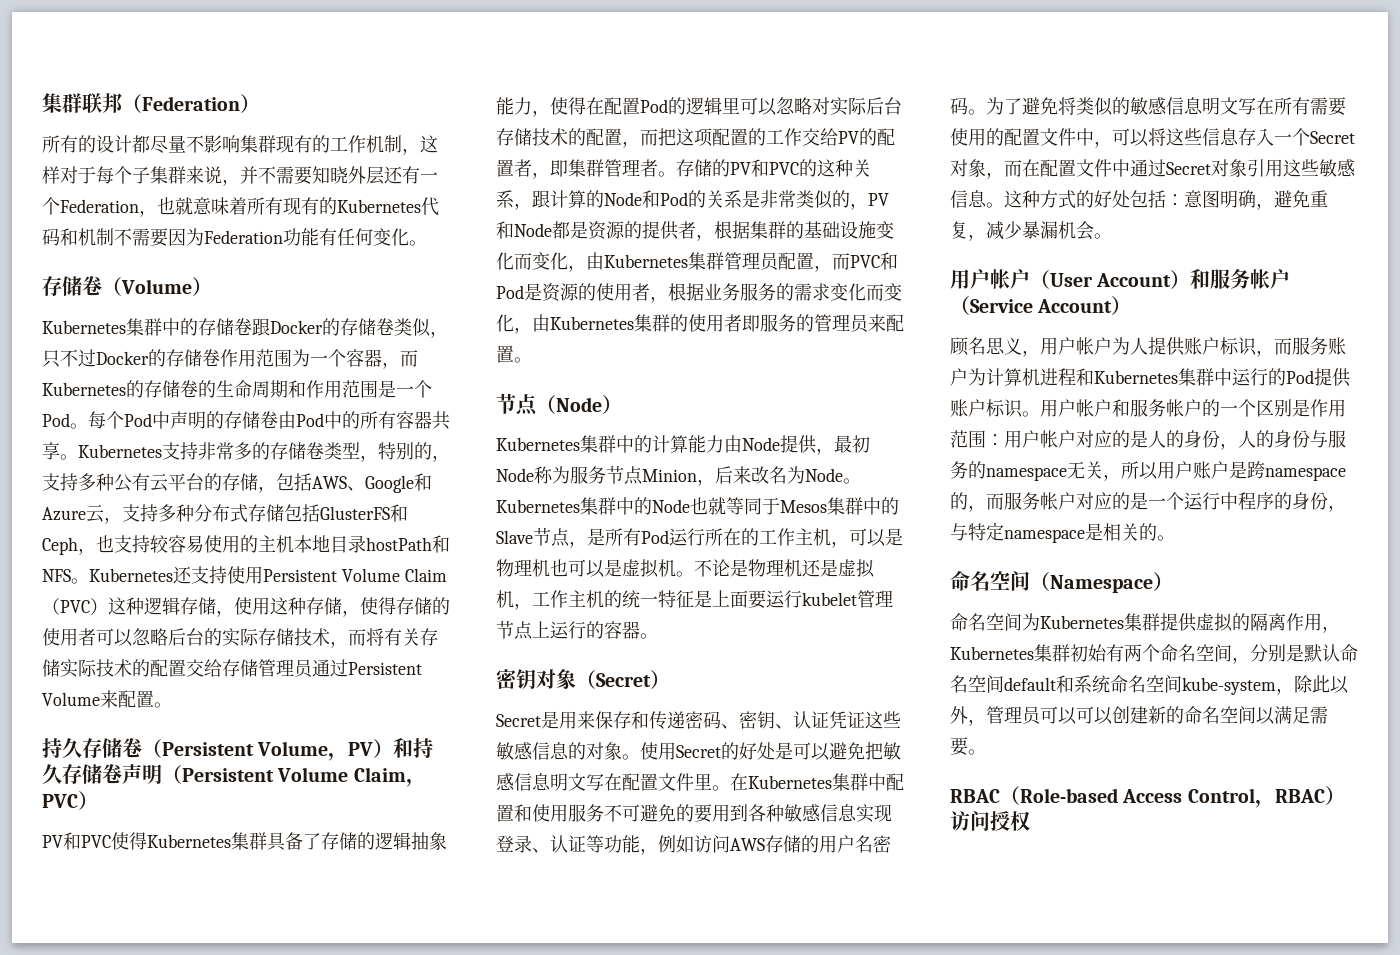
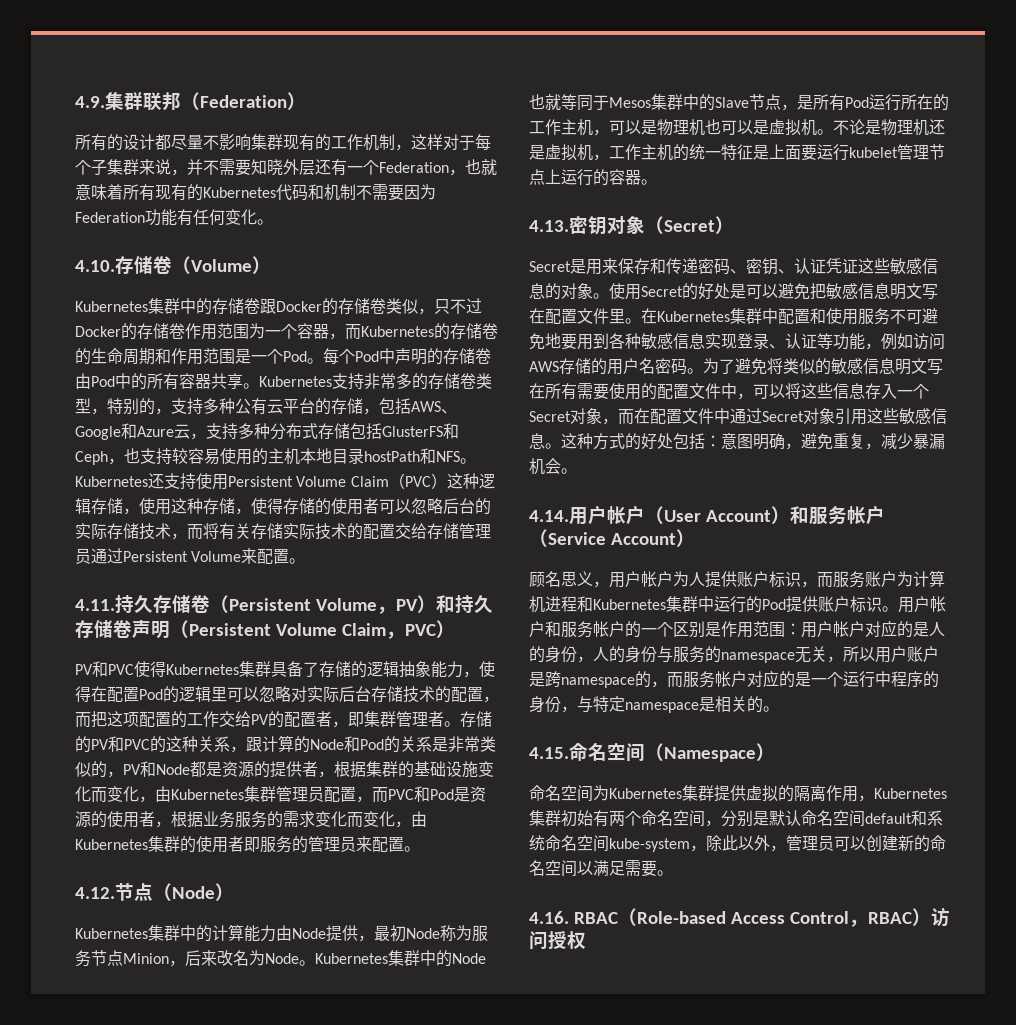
- 集群联邦（Federation）
+ 4.9.集群联邦（Federation）
- 存储卷（Volume）
+ 4.10.存储卷（Volume）
- 持久存储卷（Persistent Volume，PV）和持久存储卷声明（Persistent Volume Claim，PVC）
+ 4.11.持久存储卷（Persistent Volume，PV）和持久存储卷声明（Persistent Volume Claim，PVC）
- 节点（Node）
+ 4.12.节点（Node）
- 密钥对象（Secret）
+ 4.13.密钥对象（Secret）
- 在Kubernetes集群中配置和使用服务不可避免的要用到各种敏感信息实现登录、认证等功能，例如访问AWS存储的用户名密码。
+ 在Kubernetes集群中配置和使用服务不可避免地要用到各种敏感信息实现登录、认证等功能，例如访问AWS存储的用户名密码。
- 用户帐户（User Account）和服务帐户（Service Account）
+ 4.14.用户帐户（User Account）和服务帐户（Service Account）
- 命名空间（Namespace）
+ 4.15.命名空间（Namespace）
- 命名空间为Kubernetes集群提供虚拟的隔离作用，Kubernetes集群初始有两个命名空间，分别是默认命名空间default和系统命名空间kube-system，除此以外，管理员可以可以创建新的命名空间以满足需要。
+ 命名空间为Kubernetes集群提供虚拟的隔离作用，Kubernetes集群初始有两个命名空间，分别是默认命名空间default和系统命名空间kube-system，除此以外，管理员可以创建新的命名空间以满足需要。
- RBAC（Role-based Access Control，RBAC）访问授权
+ 4.16. RBAC（Role-based Access Control，RBAC）访问授权

